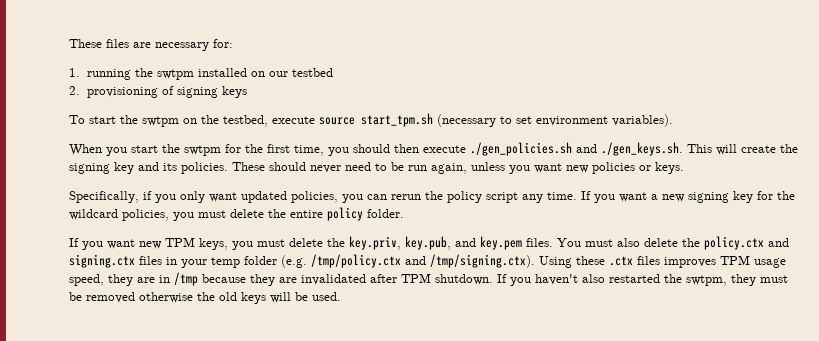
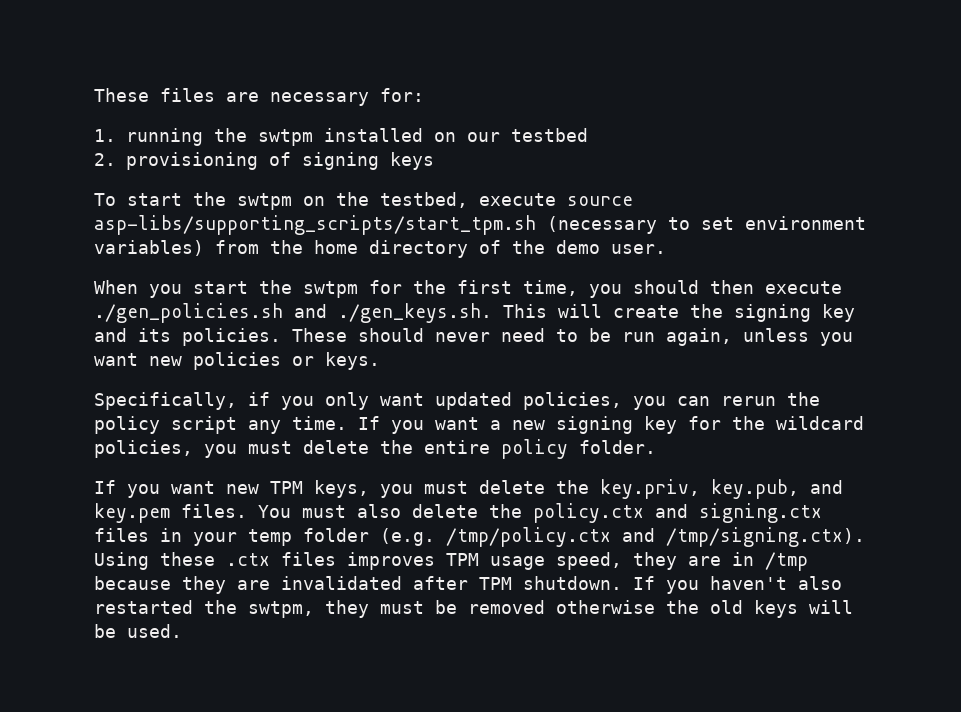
- To start the swtpm on the testbed, execute source start_tpm.sh (necessary to set environment variables).
+ To start the swtpm on the testbed, execute source asp-libs/supporting_scripts/start_tpm.sh (necessary to set environment variables) from the home directory of the demo user.

